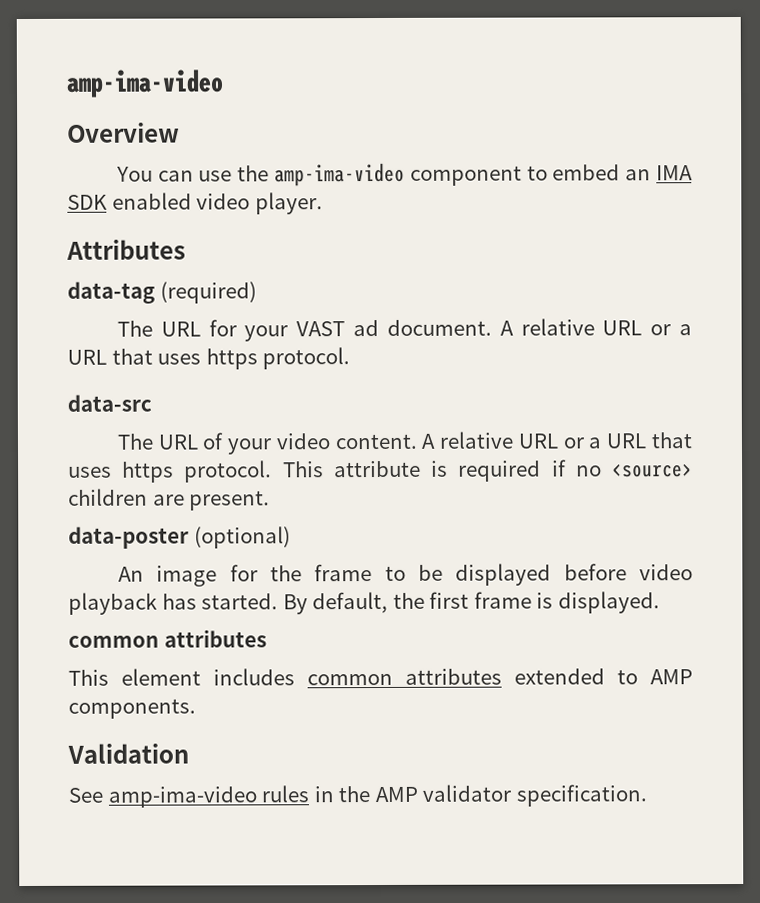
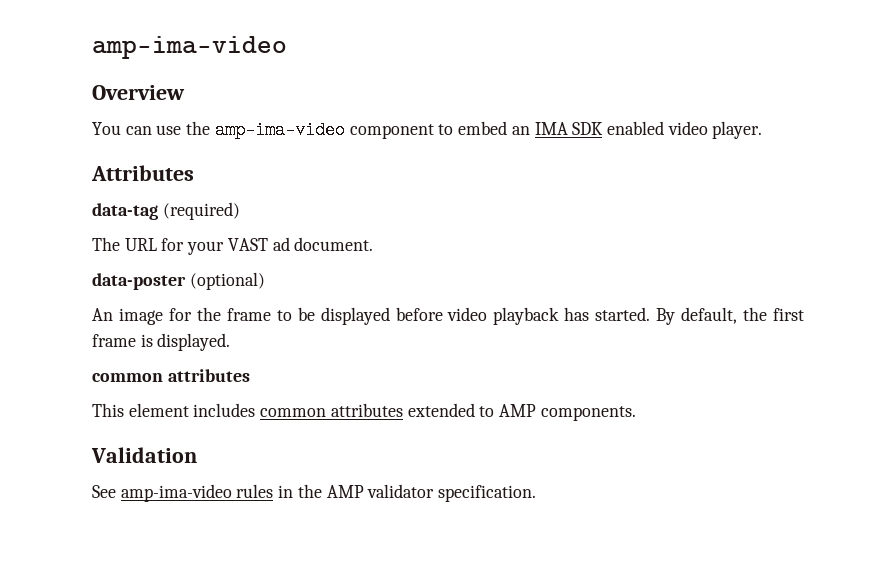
- The URL for your VAST ad document. A relative URL or a URL that uses https protocol.
- data-src
- The URL of your video content. A relative URL or a URL that uses https protocol. This attribute is required if no <source> children are present.
+ The URL for your VAST ad document.

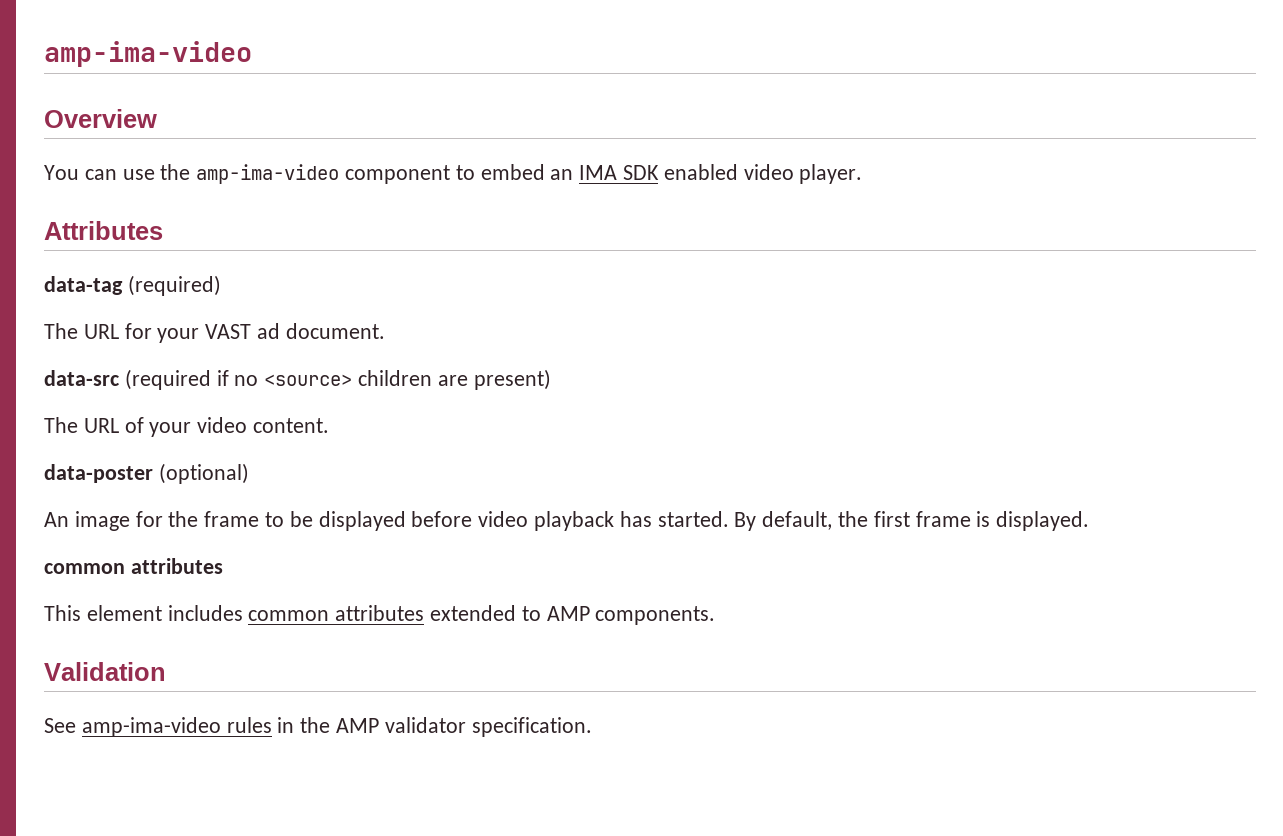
+ data-src (required if no <source> children are present)
+ The URL of your video content.

